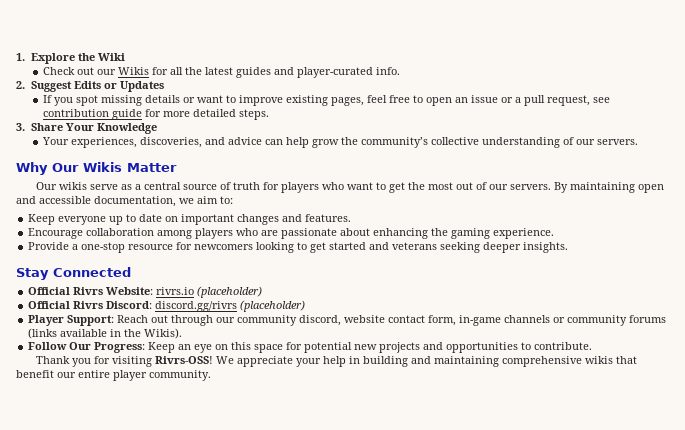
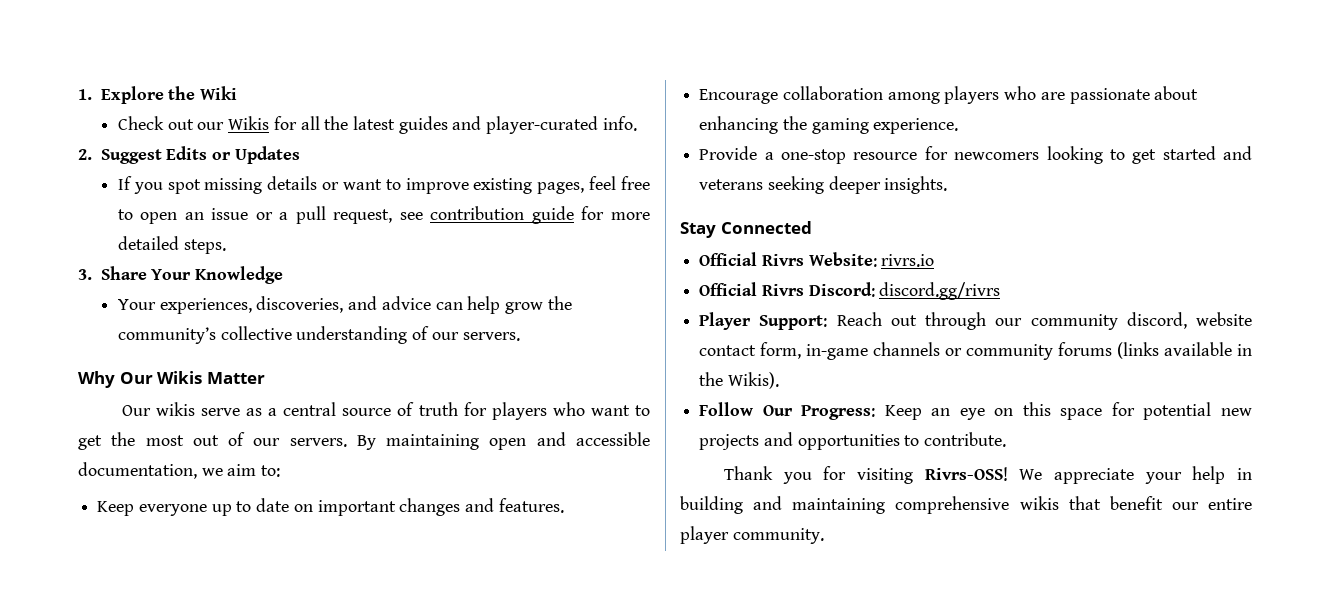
- Official Rivrs Website: rivrs.io (placeholder)
+ Official Rivrs Website: rivrs.io
- Official Rivrs Discord: discord.gg/rivrs (placeholder)
+ Official Rivrs Discord: discord.gg/rivrs

